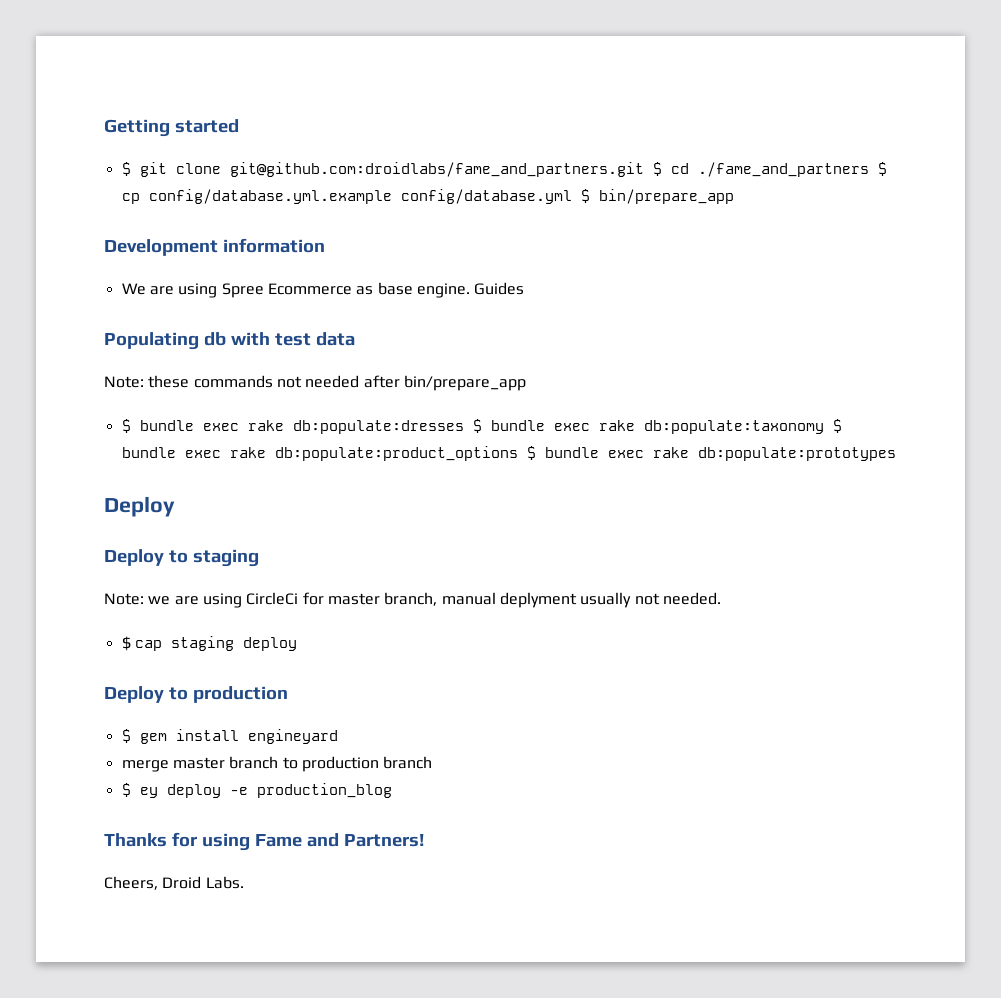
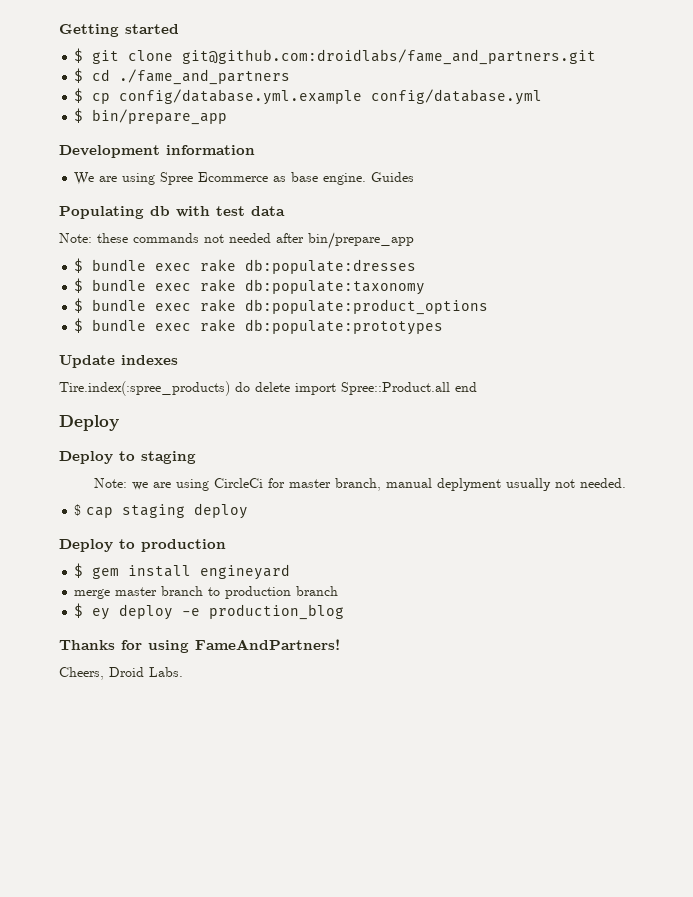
- $ git clone git@github.com:droidlabs/fame_and_partners.git $ cd ./fame_and_partners $ cp config/database.yml.example config/database.yml $ bin/prepare_app
+ $ git clone git@github.com:droidlabs/fame_and_partners.git
+ $ cd ./fame_and_partners
+ $ cp config/database.yml.example config/database.yml
+ $ bin/prepare_app
- $ bundle exec rake db:populate:dresses $ bundle exec rake db:populate:taxonomy $ bundle exec rake db:populate:product_options $ bundle exec rake db:populate:prototypes
+ $ bundle exec rake db:populate:dresses
+ $ bundle exec rake db:populate:taxonomy
+ $ bundle exec rake db:populate:product_options
+ $ bundle exec rake db:populate:prototypes
+ Update indexes
+ Tire.index(:spree_products) do delete import Spree::Product.all end
- Thanks for using Fame and Partners!
+ Thanks for using FameAndPartners!

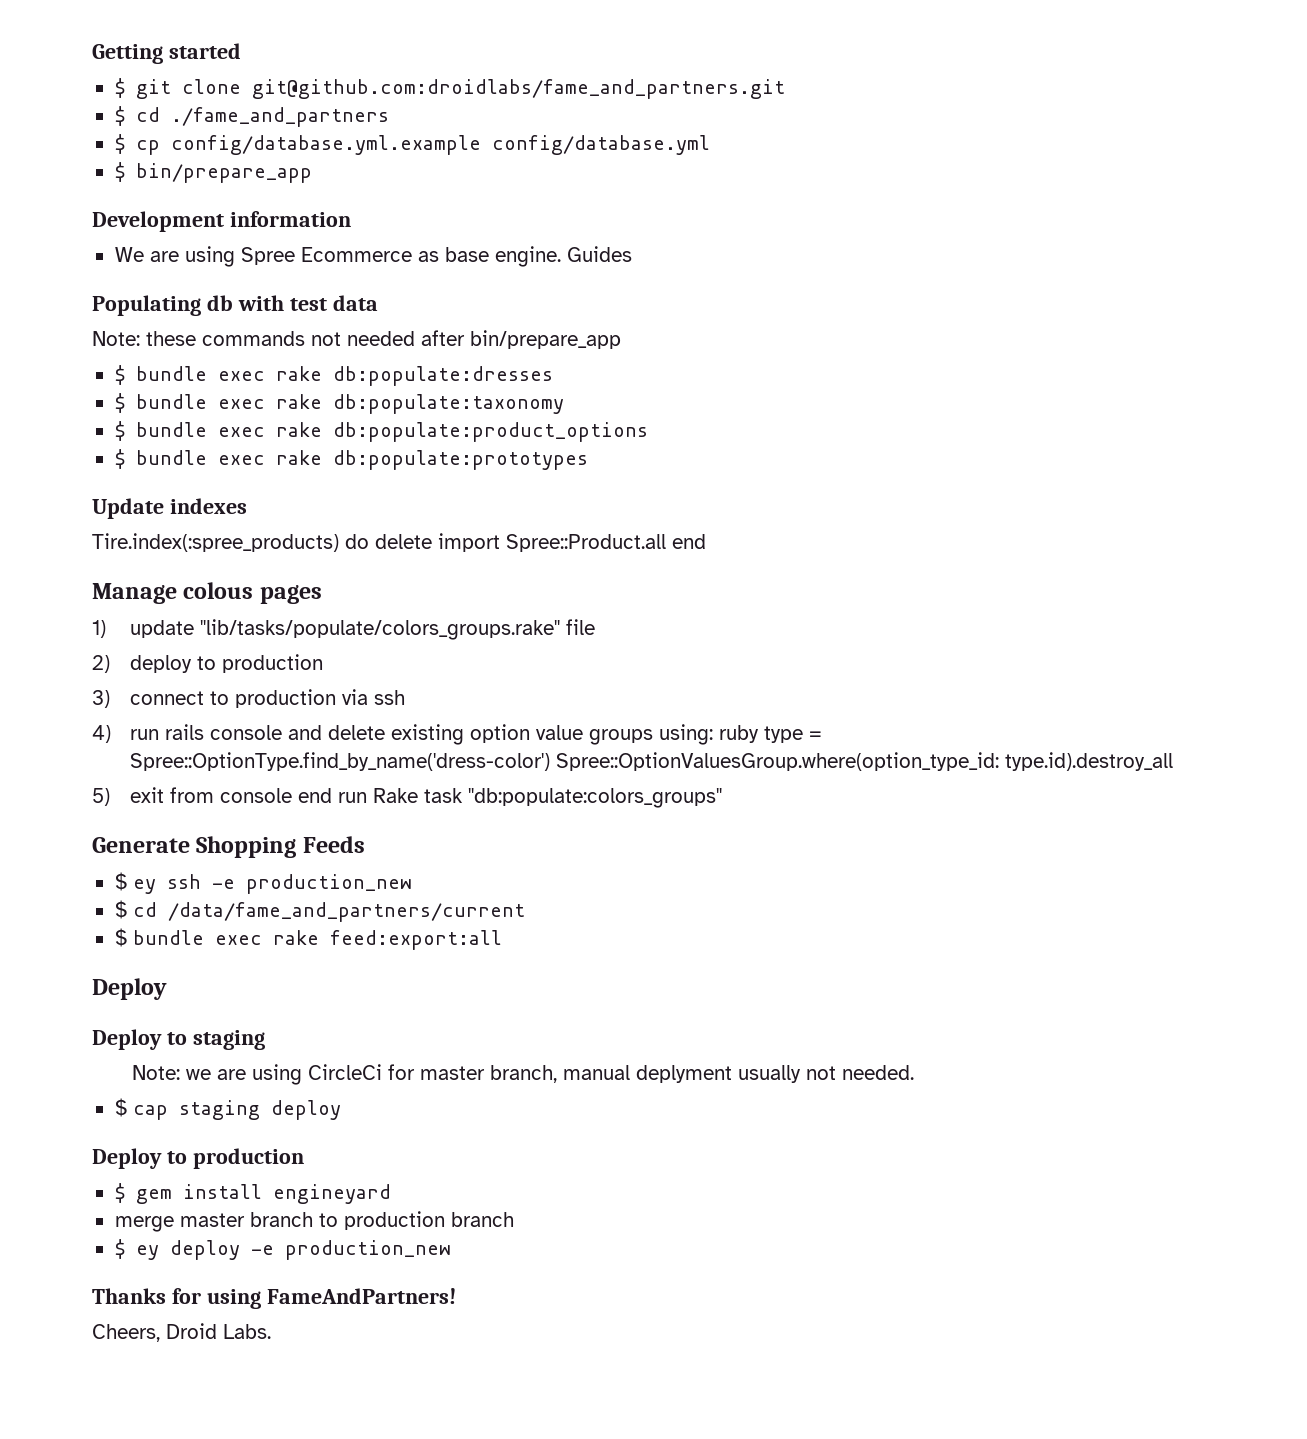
+ Manage colous pages
+ 1) update "lib/tasks/populate/colors_groups.rake" file
+ 2) deploy to production
+ 3) connect to production via ssh
+ 4) run rails console and delete existing option value groups using: ruby type = Spree::OptionType.find_by_name('dress-color') Spree::OptionValuesGroup.where(option_type_id: type.id).destroy_all
+ 5) exit from console end run Rake task "db:populate:colors_groups"
+ Generate Shopping Feeds
+ $ ey ssh -e production_new
+ $ cd /data/fame_and_partners/current
+ $ bundle exec rake feed:export:all
- $ ey deploy -e production_blog
+ $ ey deploy -e production_new

